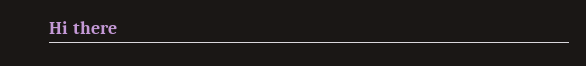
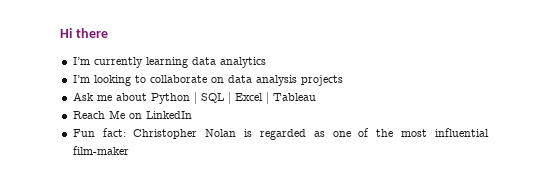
+ I’m currently learning data analytics
+ I’m looking to collaborate on data analysis projects
+ Ask me about Python | SQL | Excel | Tableau
+ Reach Me on LinkedIn
+ Fun fact: Christopher Nolan is regarded as one of the most influential film-maker

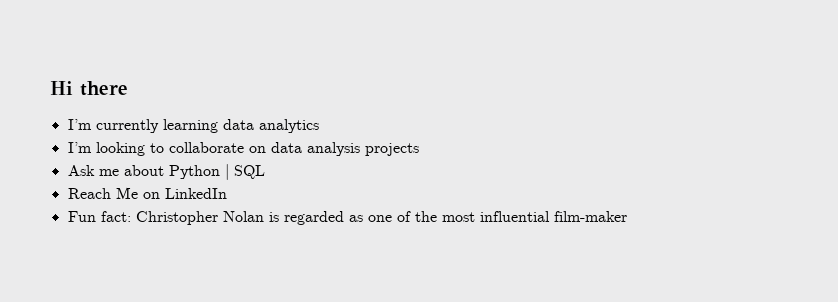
- Ask me about Python | SQL | Excel | Tableau
+ Ask me about Python | SQL

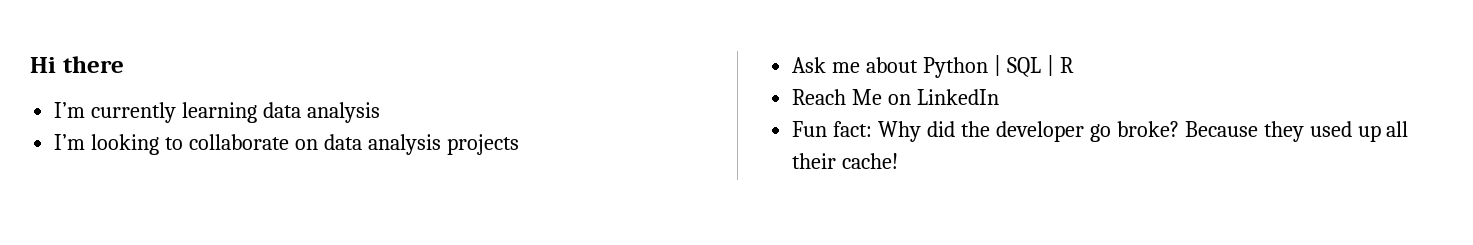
- I’m currently learning data analytics
+ I’m currently learning data analysis
- Ask me about Python | SQL
+ Ask me about Python | SQL | R
- Fun fact: Christopher Nolan is regarded as one of the most influential film-maker
+ Fun fact: Why did the developer go broke? Because they used up all their cache!

